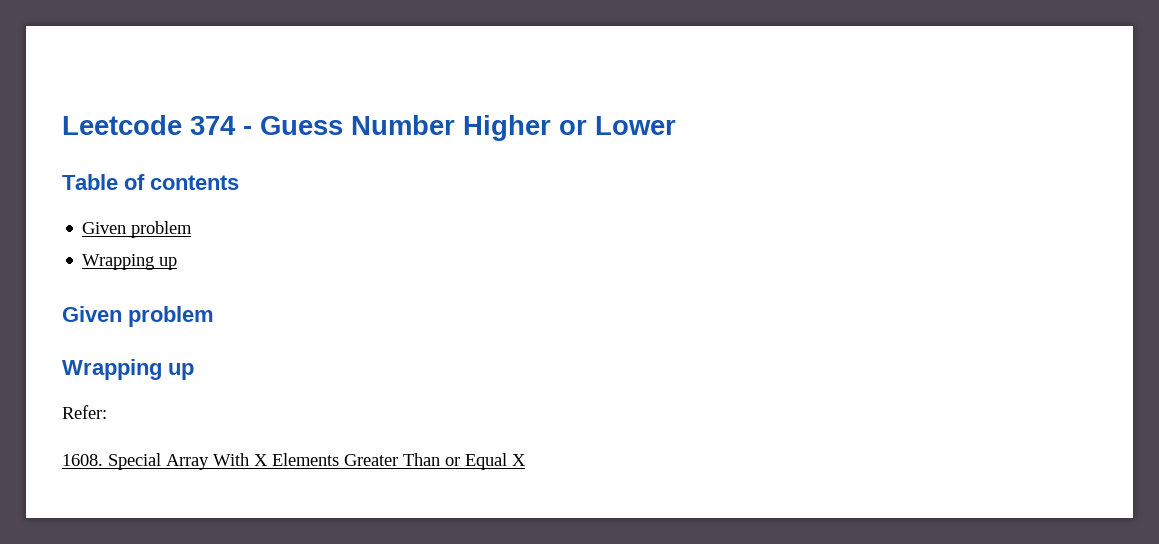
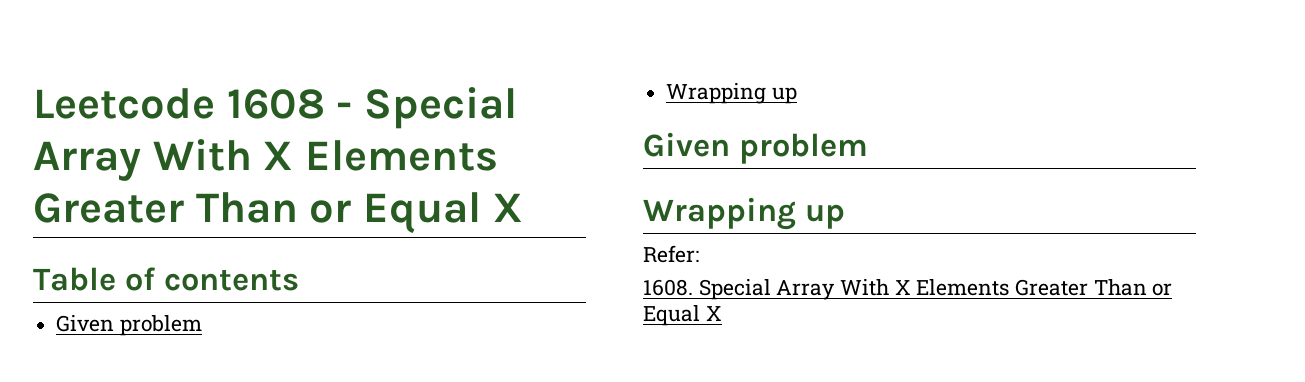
- Leetcode 374 - Guess Number Higher or Lower
+ Leetcode 1608 - Special Array With X Elements Greater Than or Equal X

